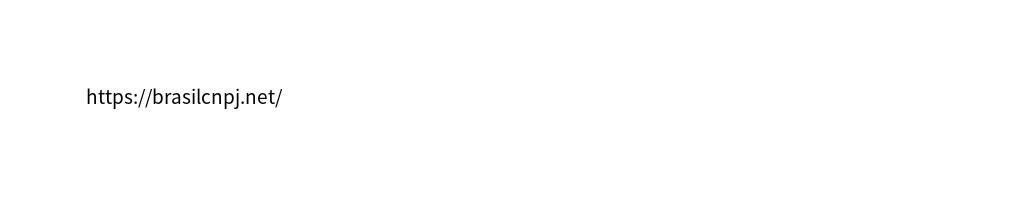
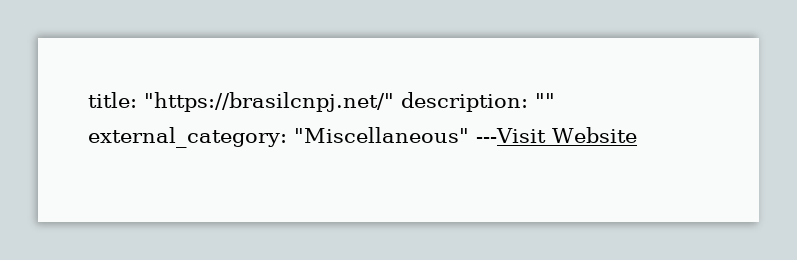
- https://brasilcnpj.net/
+ title: "https://brasilcnpj.net/" description: "" external_category: "Miscellaneous" ---Visit Website

